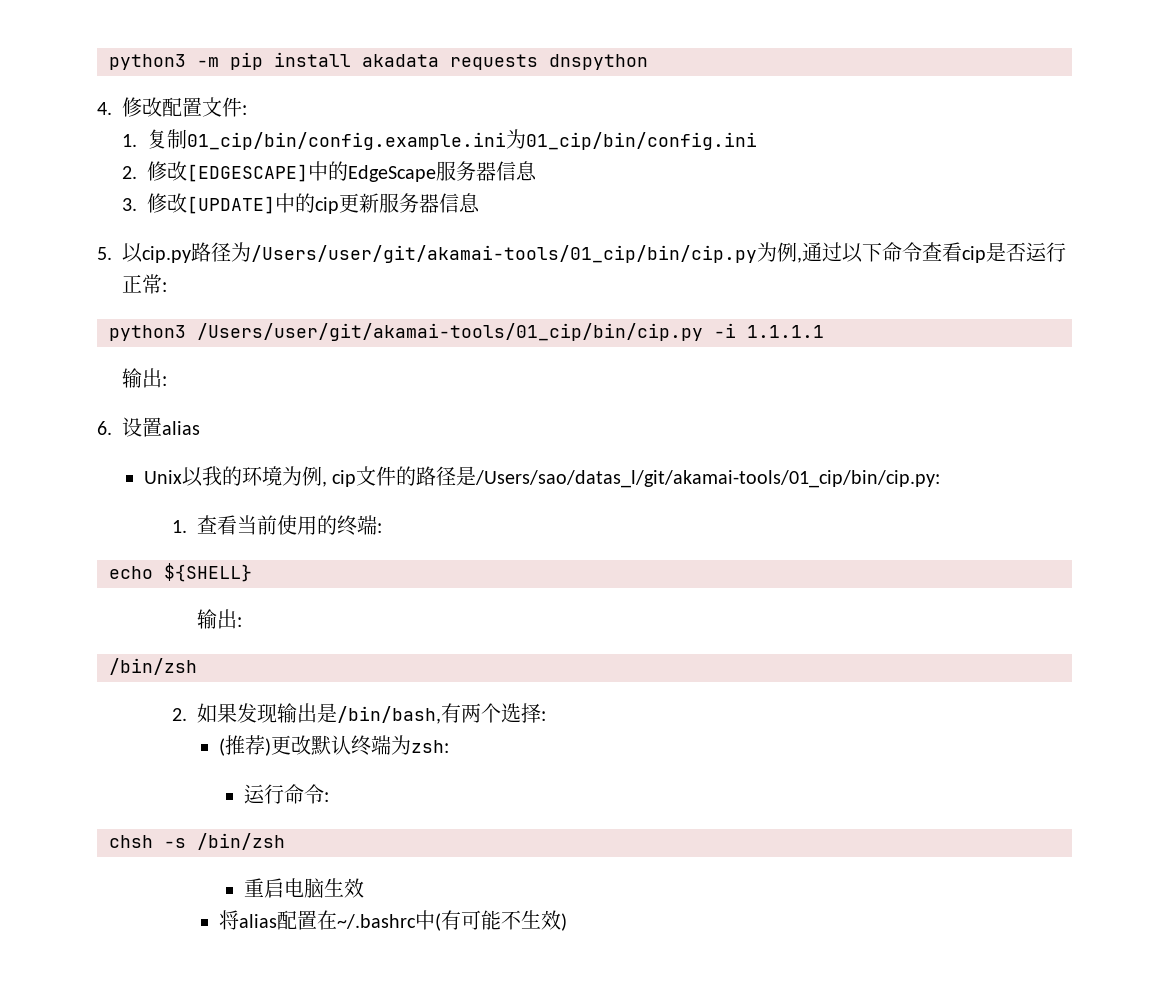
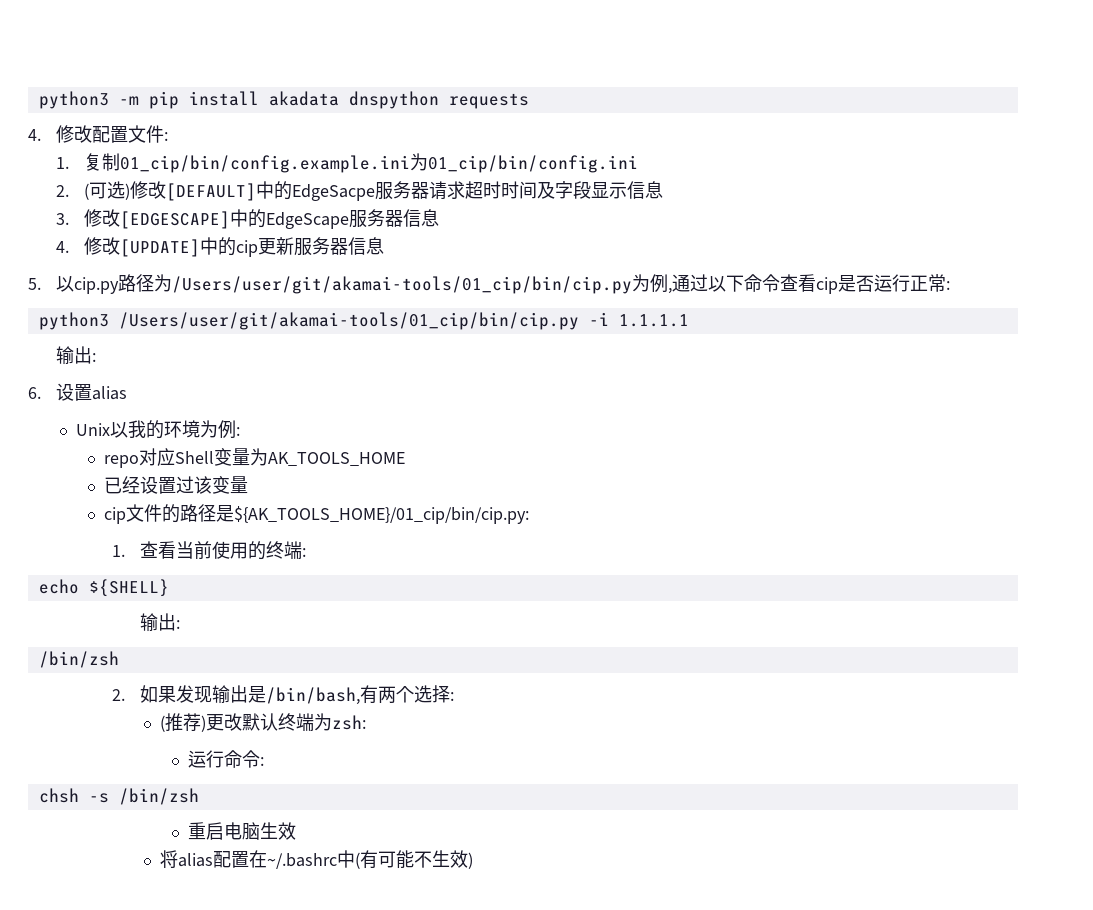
- python3 -m pip install akadata requests dnspython
+ python3 -m pip install akadata dnspython requests
- 2.修改[EDGESCAPE]中的EdgeScape服务器信息
+ 2. (可选)修改[DEFAULT]中的EdgeSacpe服务器请求超时时间及字段显示信息
+ 3.修改[EDGESCAPE]中的EdgeScape服务器信息
- 3.修改[UPDATE]中的cip更新服务器信息
+ 4.修改[UPDATE]中的cip更新服务器信息
- Unix以我的环境为例, cip文件的路径是/Users/sao/datas_l/git/akamai-tools/01_cip/bin/cip.py:
+ Unix以我的环境为例:
+ repo对应Shell变量为AK_TOOLS_HOME
+ 已经设置过该变量
+ cip文件的路径是${AK_TOOLS_HOME}/01_cip/bin/cip.py:

